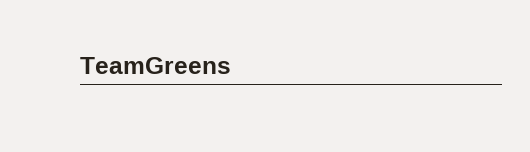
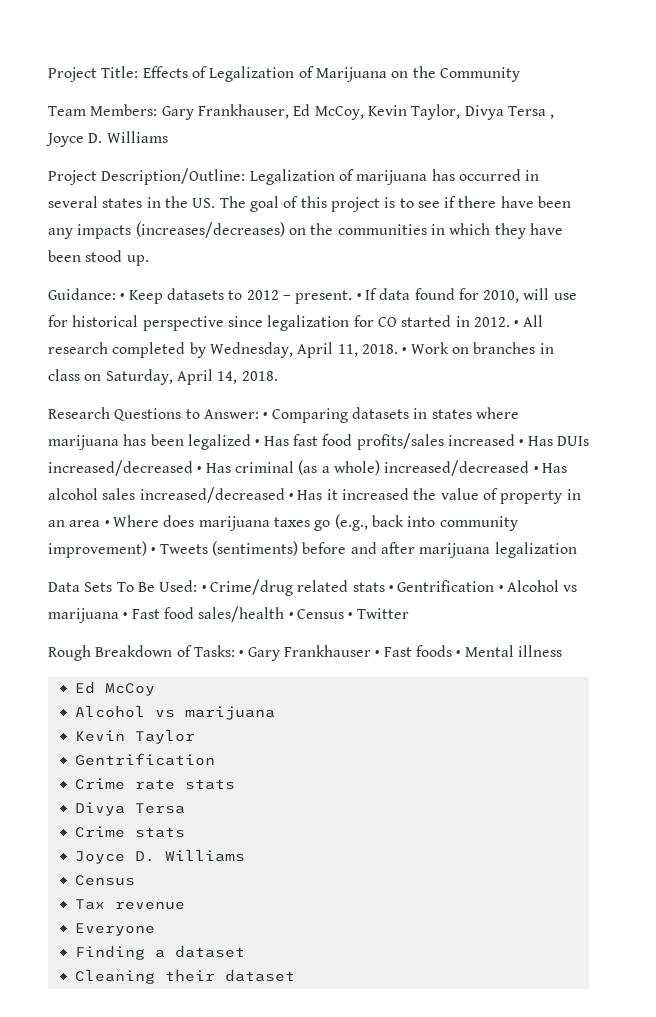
- TeamGreens
+ Project Title: Effects of Legalization of Marijuana on the Community
+ Team Members: Gary Frankhauser, Ed McCoy, Kevin Taylor, Divya Tersa , Joyce D. Williams
+ Project Description/Outline: Legalization of marijuana has occurred in several states in the US. The goal of this project is to see if there have been any impacts (increases/decreases) on the communities in which they have been stood up.
+ Guidance: • Keep datasets to 2012 – present. • If data found for 2010, will use for historical perspective since legalization for CO started in 2012. • All research completed by Wednesday, April 11, 2018. • Work on branches in class on Saturday, April 14, 2018.
+ Research Questions to Answer: • Comparing datasets in states where marijuana has been legalized • Has fast food profits/sales increased • Has DUIs increased/decreased • Has criminal (as a whole) increased/decreased • Has alcohol sales increased/decreased • Has it increased the value of property in an area • Where does marijuana taxes go (e.g., back into community improvement) • Tweets (sentiments) before and after marijuana legalization
+ Data Sets To Be Used: • Crime/drug related stats • Gentrification • Alcohol vs marijuana • Fast food sales/health • Census • Twitter
+ Rough Breakdown of Tasks: • Gary Frankhauser • Fast foods • Mental illness
+ Ed McCoy
+ Alcohol vs marijuana
+ Kevin Taylor
+ Gentrification
+ Crime rate stats
+ Divya Tersa
+ Crime stats
+ Joyce D. Williams
+ Census
+ Tax revenue
+ Everyone
+ Finding a dataset
+ Cleaning their dataset

